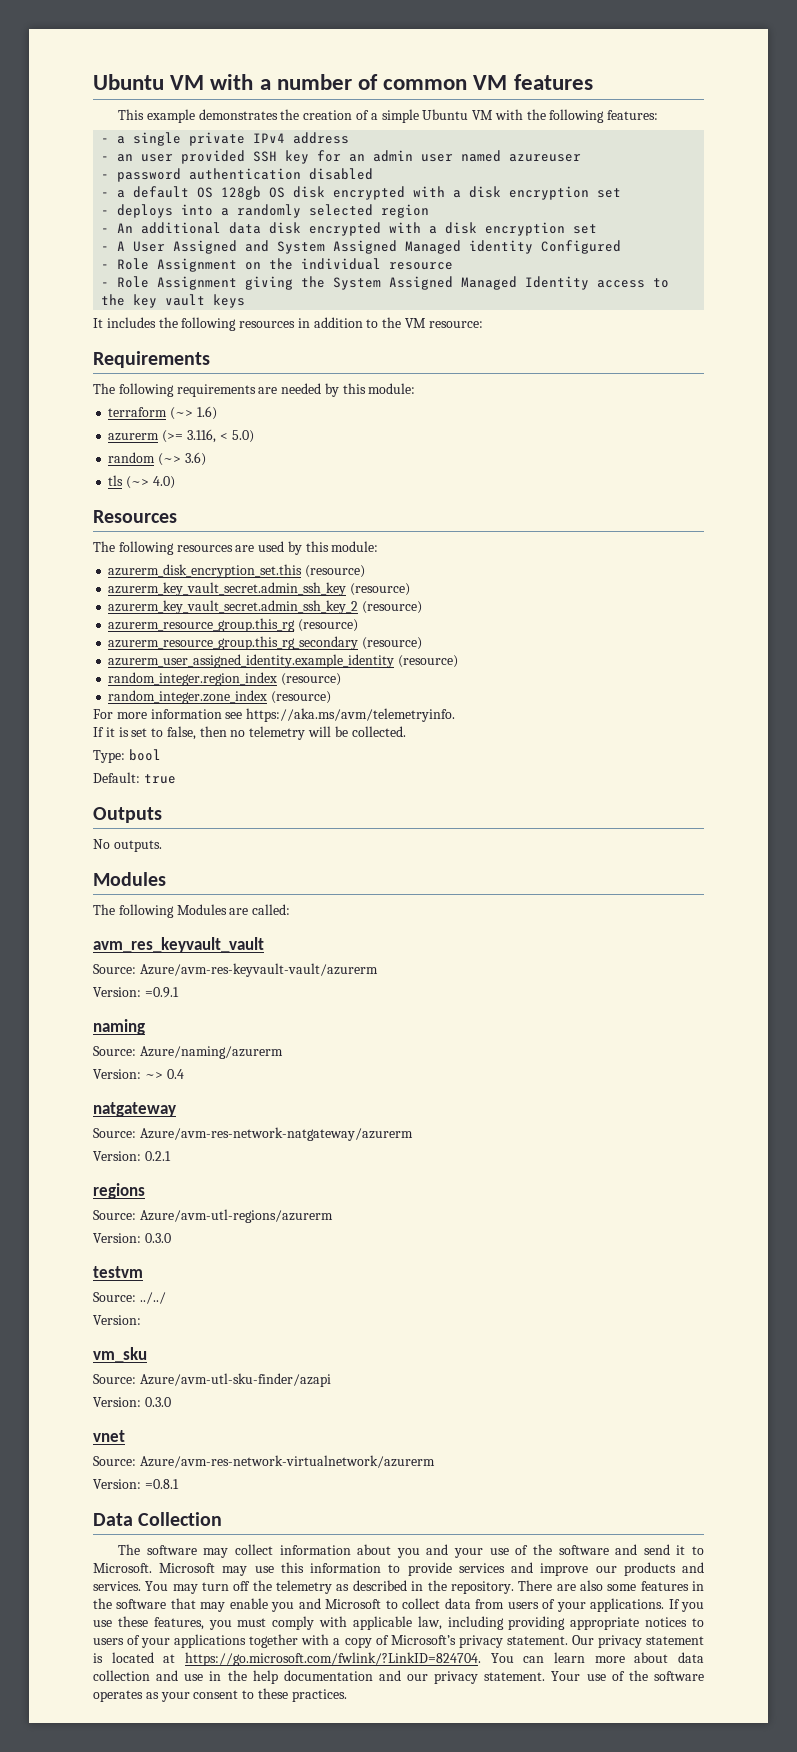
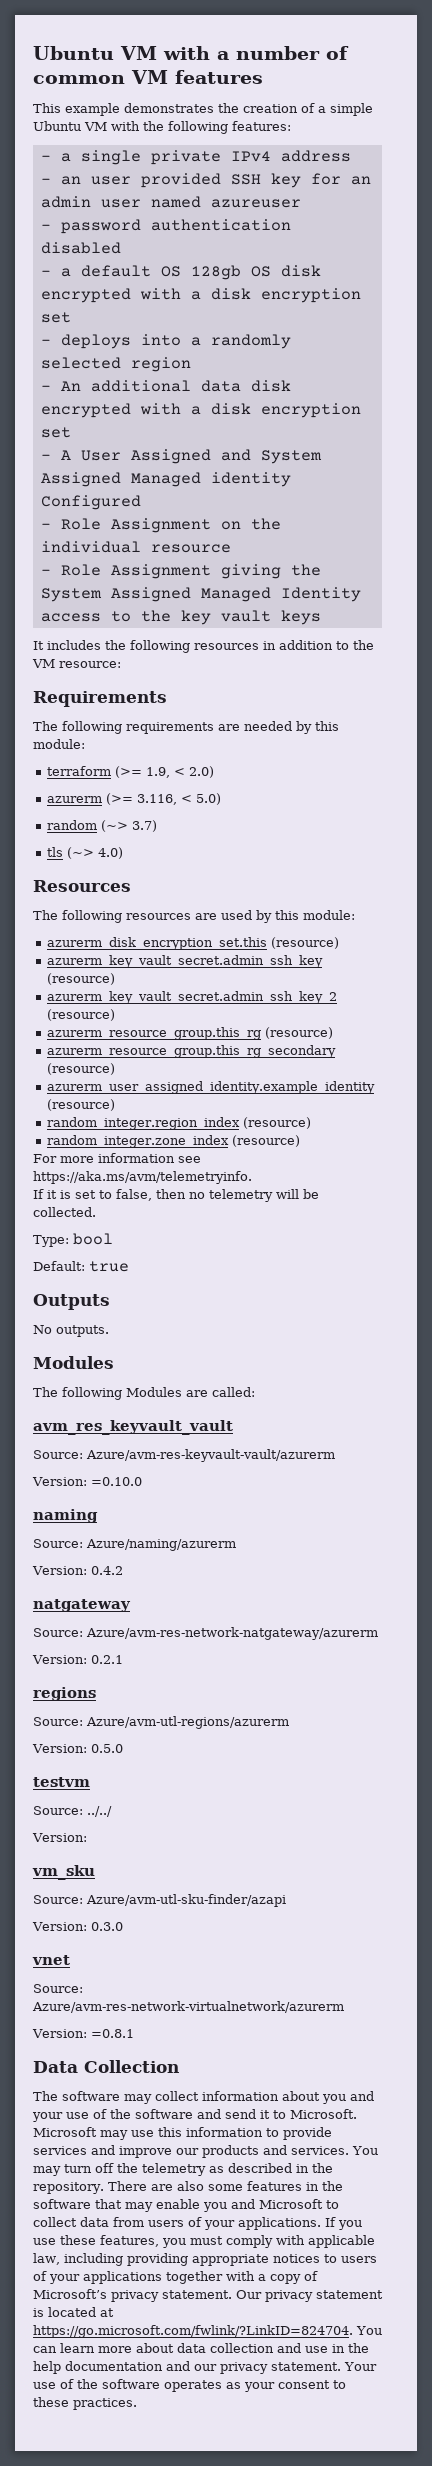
- terraform (~> 1.6)
+ terraform (>= 1.9, < 2.0)
- random (~> 3.6)
+ random (~> 3.7)
- Version: =0.9.1
+ Version: =0.10.0
- Version: ~> 0.4
+ Version: 0.4.2
  Source: Azure/avm-utl-regions/azurerm
- Version: 0.3.0
+ Version: 0.5.0

